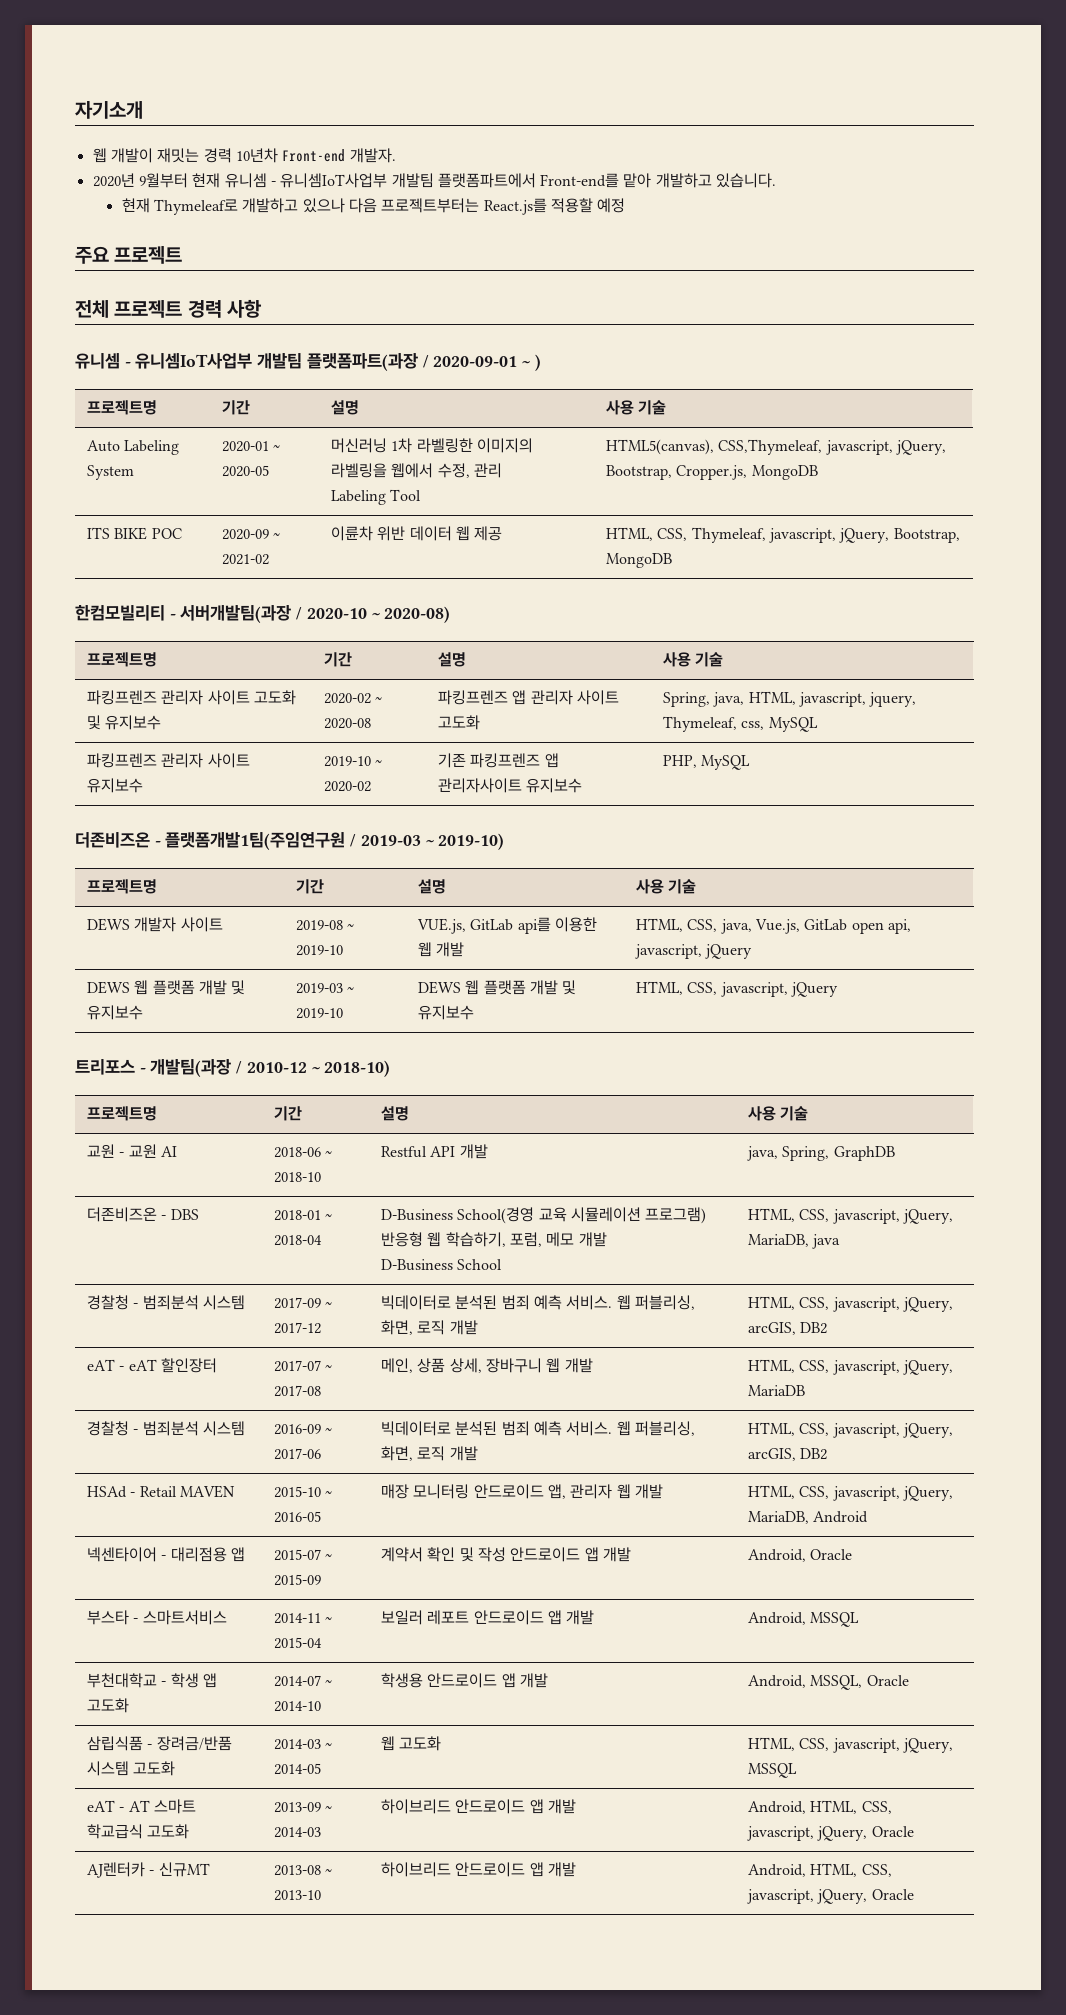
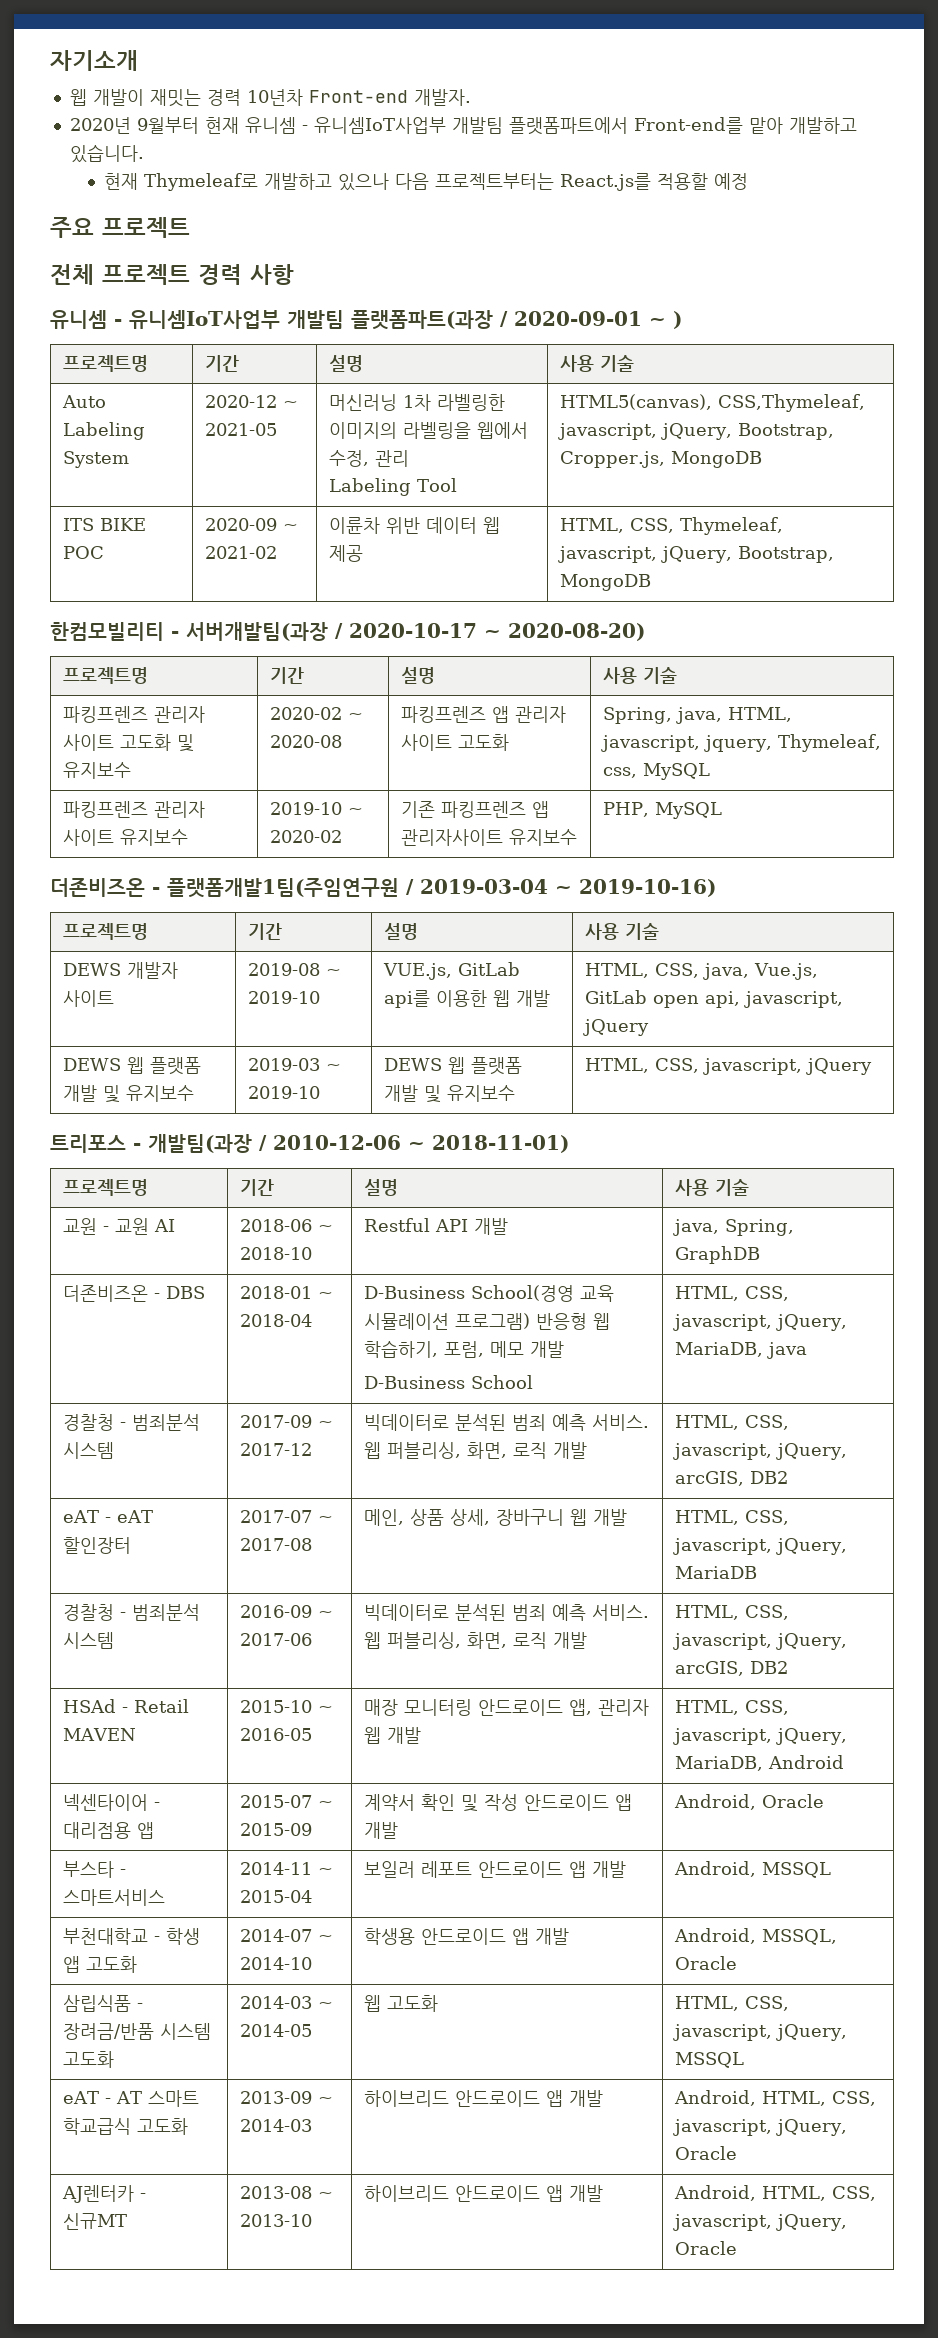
- Auto Labeling System | 2020-01 ~ 2020-05 | 머신러닝 1차 라벨링한 이미지의 라벨링을 웹에서 수정, 관리
+ Auto Labeling System | 2020-12 ~ 2021-05 | 머신러닝 1차 라벨링한 이미지의 라벨링을 웹에서 수정, 관리
- 한컴모빌리티 - 서버개발팀(과장 / 2020-10 ~ 2020-08)
+ 한컴모빌리티 - 서버개발팀(과장 / 2020-10-17 ~ 2020-08-20)
- 더존비즈온 - 플랫폼개발1팀(주임연구원 / 2019-03 ~ 2019-10)
+ 더존비즈온 - 플랫폼개발1팀(주임연구원 / 2019-03-04 ~ 2019-10-16)
- 트리포스 - 개발팀(과장 / 2010-12 ~ 2018-10)
+ 트리포스 - 개발팀(과장 / 2010-12-06 ~ 2018-11-01)

